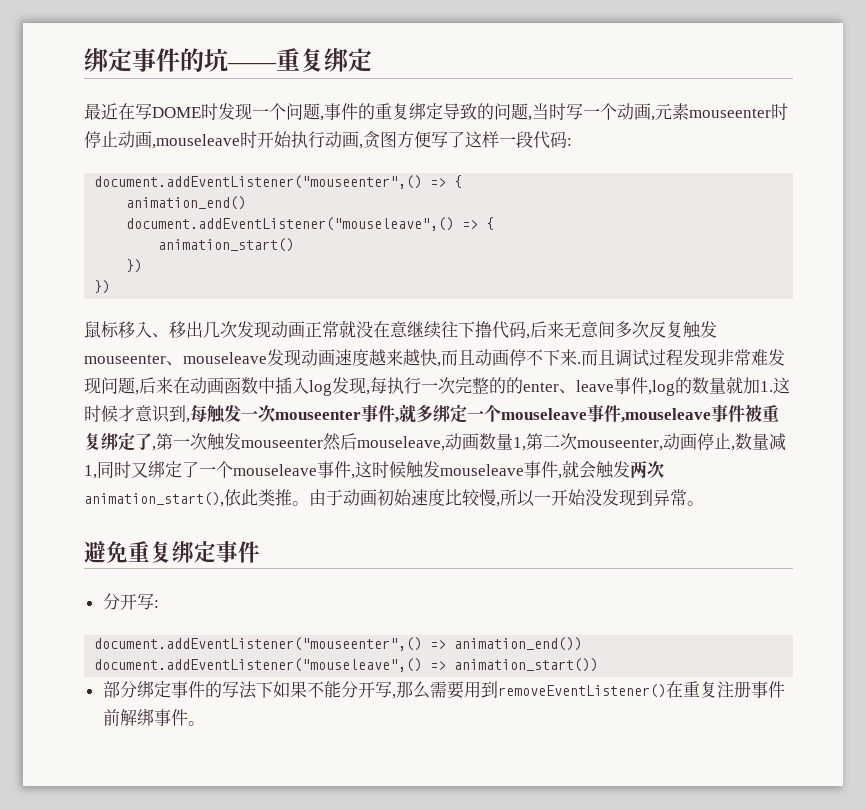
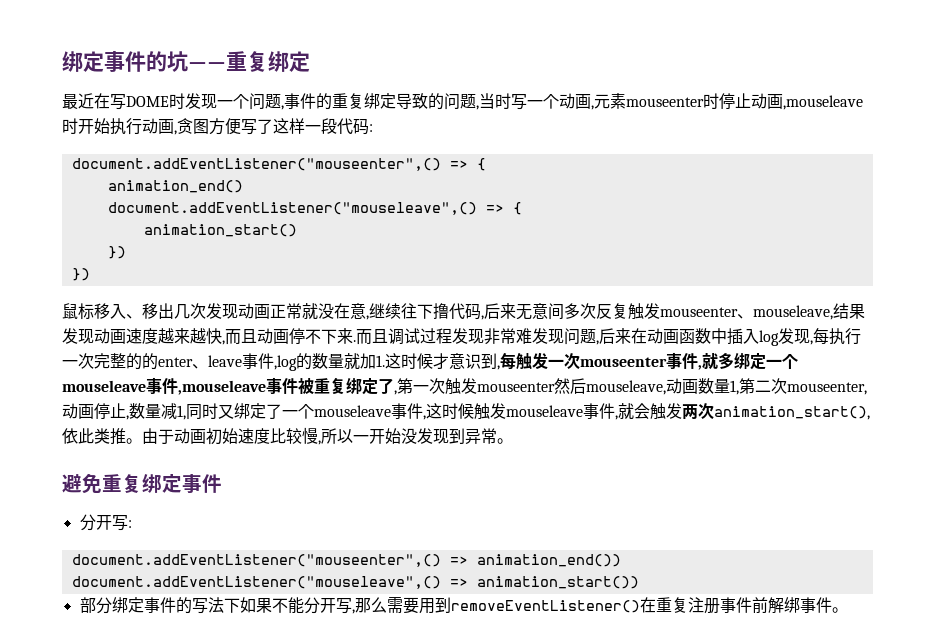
- 鼠标移入、移出几次发现动画正常就没在意继续往下撸代码,后来无意间多次反复触发mouseenter、mouseleave发现动画速度越来越快,而且动画停不下来.
+ 鼠标移入、移出几次发现动画正常就没在意,继续往下撸代码,后来无意间多次反复触发mouseenter、mouseleave,结果发现动画速度越来越快,而且动画停不下来.

